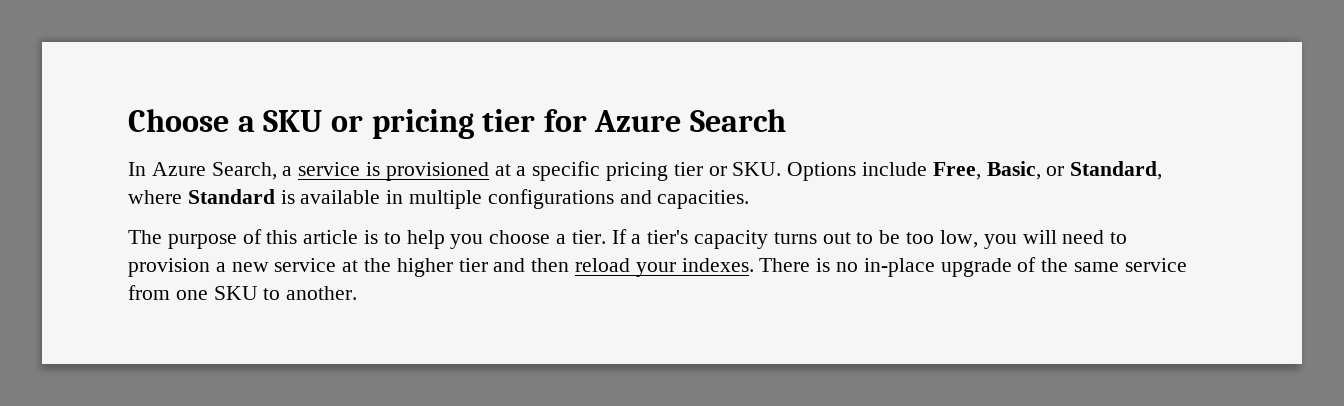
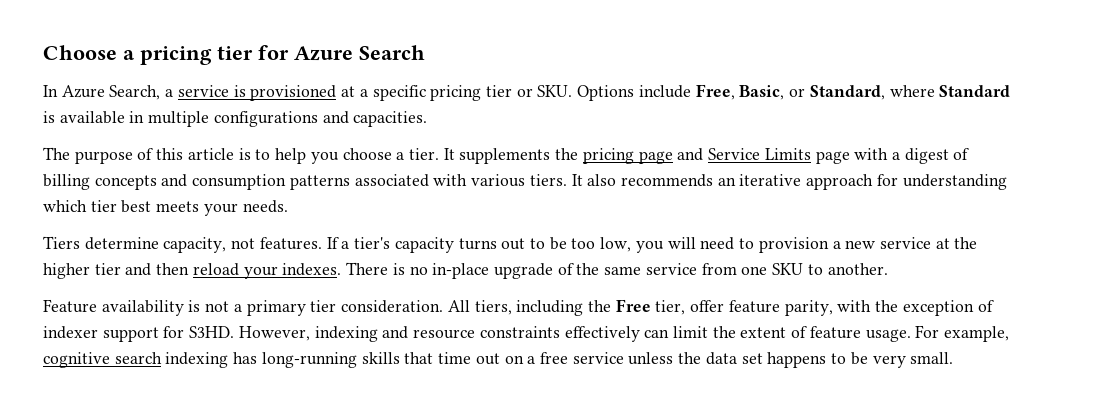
- Choose a SKU or pricing tier for Azure Search
+ Choose a pricing tier for Azure Search
+ It supplements the pricing page and Service Limits page with a digest of billing concepts and consumption patterns associated with various tiers. It also recommends an iterative approach for understanding which tier best meets your needs.
+ Tiers determine capacity, not features.
+ Feature availability is not a primary tier consideration. All tiers, including the Free tier, offer feature parity, with the exception of indexer support for S3HD. However, indexing and resource constraints effectively can limit the extent of feature usage. For example, cognitive search indexing has long-running skills that time out on a free service unless the data set happens to be very small.

